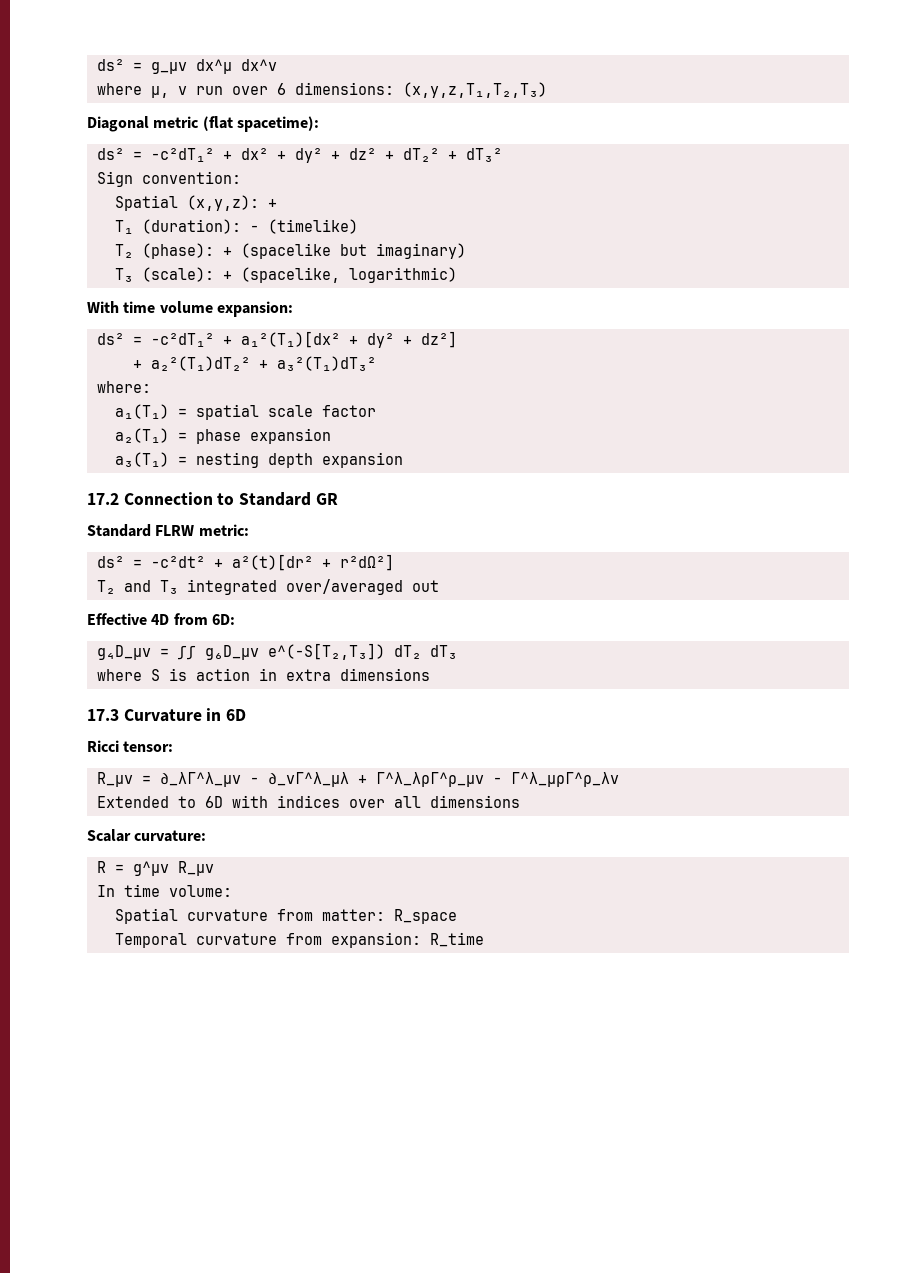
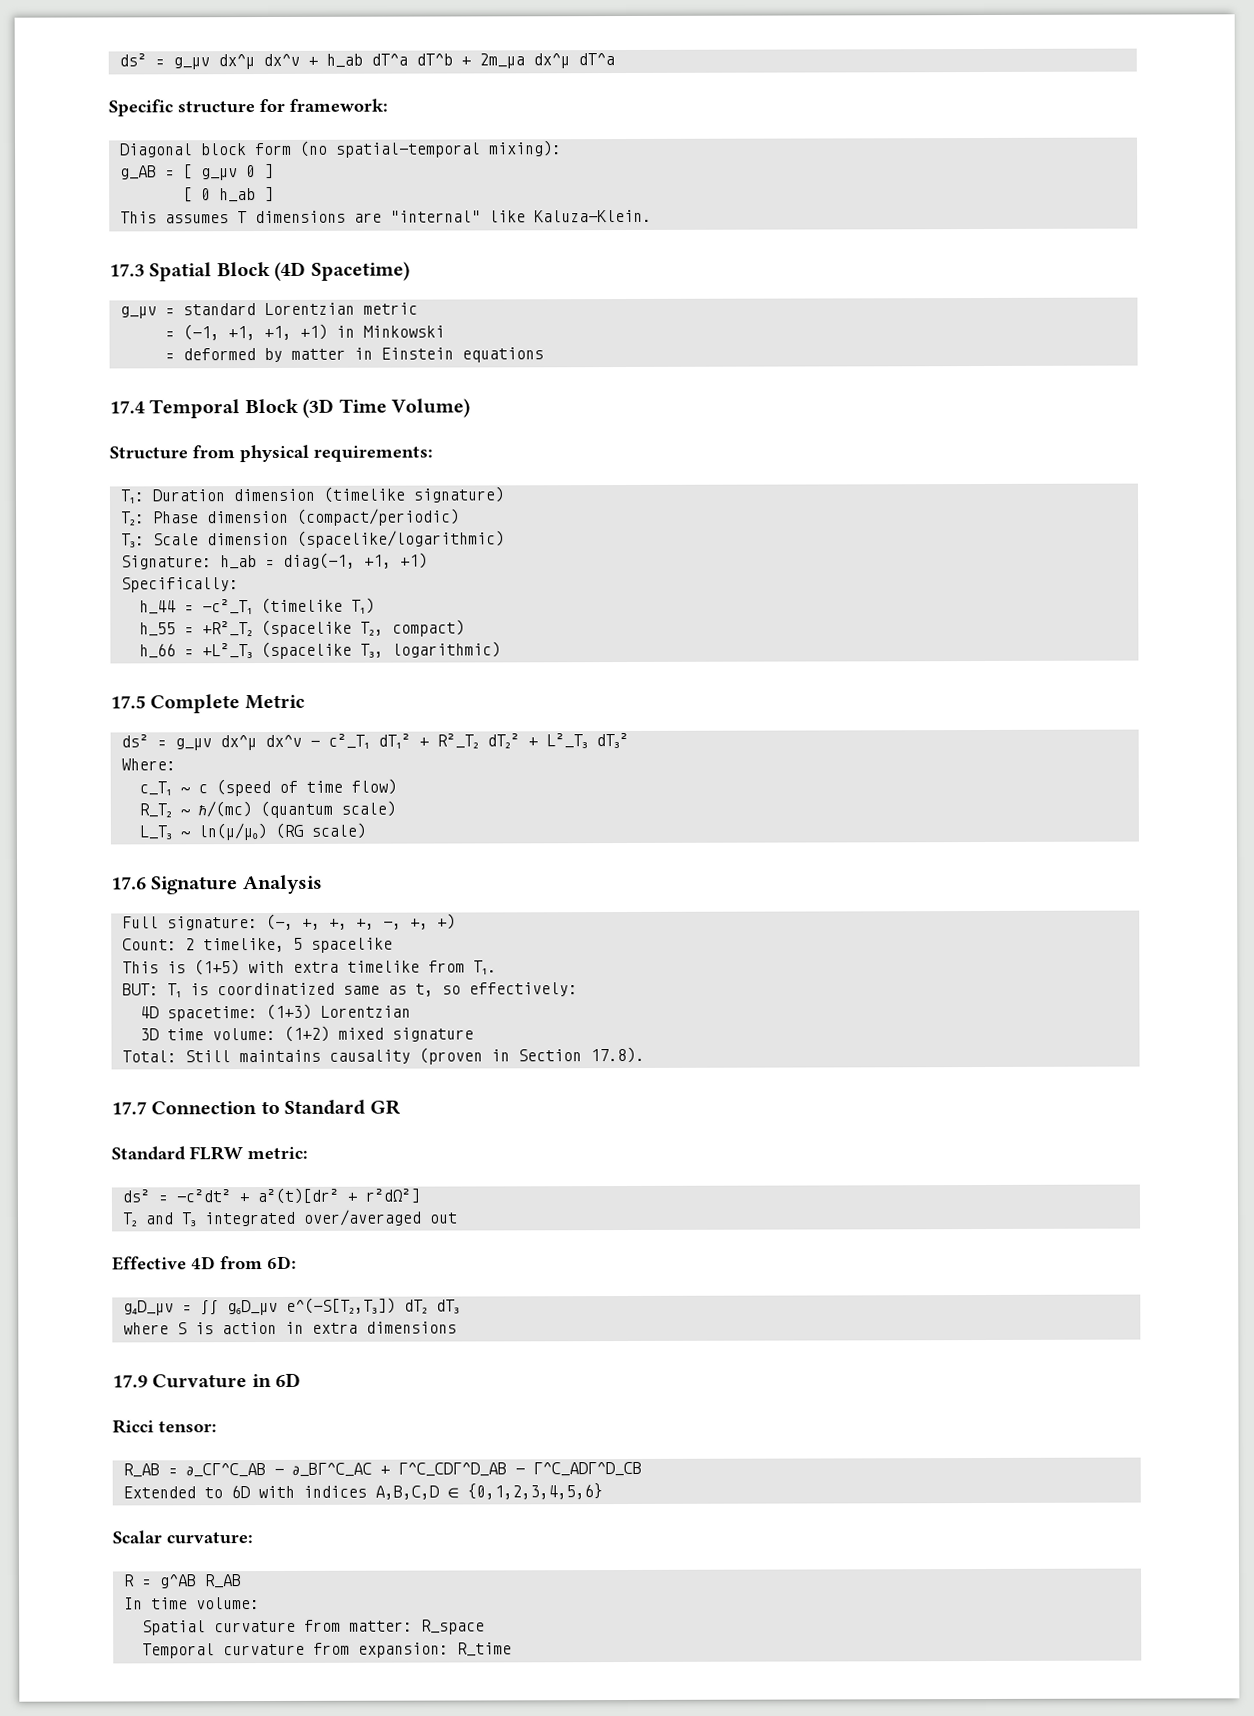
- ds² = g_μν dx^μ dx^ν
- where μ, ν run over 6 dimensions: (x,y,z,T₁,T₂,T₃)
- Diagonal metric (flat spacetime):
- ds² = -c²dT₁² + dx² + dy² + dz² + dT₂² + dT₃²
+ ds² = g_μν dx^μ dx^ν + h_ab dT^a dT^b + 2m_μa dx^μ dT^a
+ Specific structure for framework:
+ Diagonal block form (no spatial-temporal mixing):
+ g_AB = [ g_μν 0 ]
+ [ 0 h_ab ]
+ This assumes T dimensions are "internal" like Kaluza-Klein.
+ 17.3 Spatial Block (4D Spacetime)
+ g_μν = standard Lorentzian metric
+ = (-1, +1, +1, +1) in Minkowski
+ = deformed by matter in Einstein equations
+ 17.4 Temporal Block (3D Time Volume)
+ Structure from physical requirements:
+ T₁: Duration dimension (timelike signature)
+ T₂: Phase dimension (compact/periodic)
+ T₃: Scale dimension (spacelike/logarithmic)
+ Signature: h_ab = diag(-1, +1, +1)
+ Specifically:
+ h_44 = -c²_T₁ (timelike T₁)
+ h_55 = +R²_T₂ (spacelike T₂, compact)
+ h_66 = +L²_T₃ (spacelike T₃, logarithmic)
+ 17.5 Complete Metric
+ ds² = g_μν dx^μ dx^ν - c²_T₁ dT₁² + R²_T₂ dT₂² + L²_T₃ dT₃²
- Sign convention:
- Spatial (x,y,z): +
- T₁ (duration): - (timelike)
- T₂ (phase): + (spacelike but imaginary)
- T₃ (scale): + (spacelike, logarithmic)
- With time volume expansion:
- ds² = -c²dT₁² + a₁²(T₁)[dx² + dy² + dz²]
- + a₂²(T₁)dT₂² + a₃²(T₁)dT₃²
- where:
- a₁(T₁) = spatial scale factor
- a₂(T₁) = phase expansion
- a₃(T₁) = nesting depth expansion
- 17.2 Connection to Standard GR
+ Where:
+ c_T₁ ~ c (speed of time flow)
+ R_T₂ ~ ℏ/(mc) (quantum scale)
+ L_T₃ ~ ln(μ/μ₀) (RG scale)
+ 17.6 Signature Analysis
+ Full signature: (-, +, +, +, -, +, +)
+ Count: 2 timelike, 5 spacelike
+ This is (1+5) with extra timelike from T₁.
+ BUT: T₁ is coordinatized same as t, so effectively:
+ 4D spacetime: (1+3) Lorentzian
+ 3D time volume: (1+2) mixed signature
+ Total: Still maintains causality (proven in Section 17.8).
+ 17.7 Connection to Standard GR
- 17.3 Curvature in 6D
+ 17.9 Curvature in 6D
- R_μν = ∂_λΓ^λ_μν - ∂_νΓ^λ_μλ + Γ^λ_λρΓ^ρ_μν - Γ^λ_μρΓ^ρ_λν
+ R_AB = ∂_CΓ^C_AB - ∂_BΓ^C_AC + Γ^C_CDΓ^D_AB - Γ^C_ADΓ^D_CB
- Extended to 6D with indices over all dimensions
+ Extended to 6D with indices A,B,C,D ∈ {0,1,2,3,4,5,6}
- R = g^μν R_μν
+ R = g^AB R_AB

